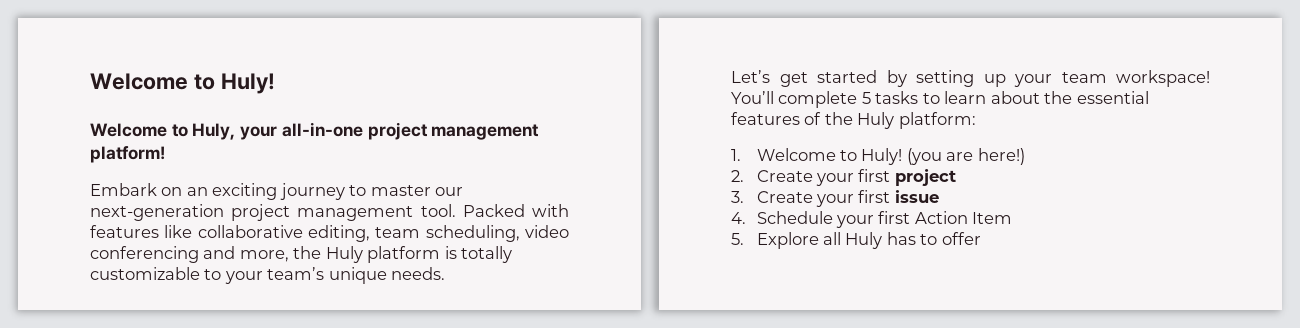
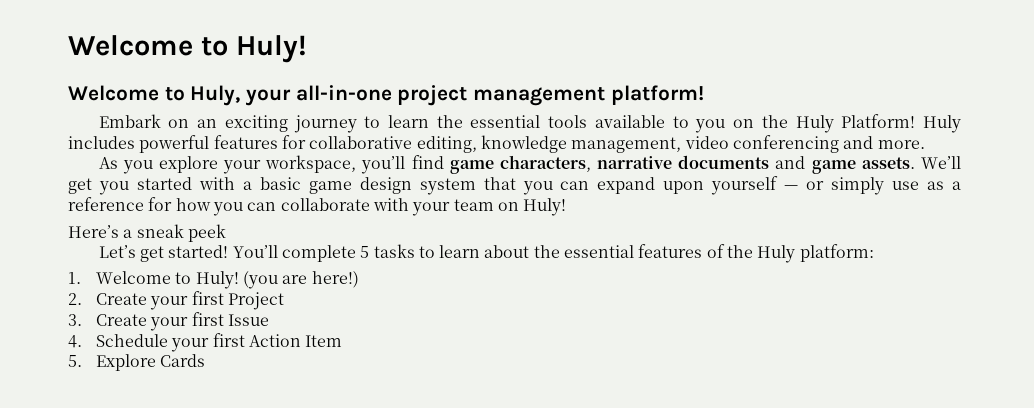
- Embark on an exciting journey to master our next-generation project management tool. Packed with features like collaborative editing, team scheduling, video conferencing and more, the Huly platform is totally customizable to your team’s unique needs.
- Let’s get started by setting up your team workspace!
+ Embark on an exciting journey to learn the essential tools available to you on the Huly Platform! Huly includes powerful features for collaborative editing, knowledge management, video conferencing and more.
+ As you explore your workspace, you’ll find game characters, narrative documents and game assets. We’ll get you started with a basic game design system that you can expand upon yourself — or simply use as a reference for how you can collaborate with your team on Huly!
+ Here’s a sneak peek
+ Let’s get started!
- 2. Create your first project
+ 2. Create your first Project
- 3. Create your first issue
+ 3. Create your first Issue
- 5. Explore all Huly has to offer
+ 5. Explore Cards

